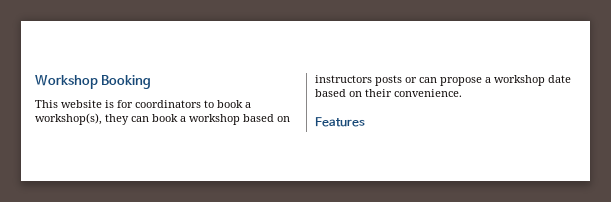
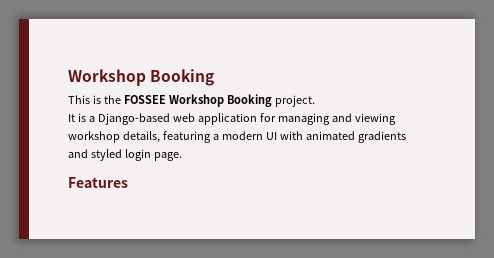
- This website is for coordinators to book a workshop(s), they can book a workshop based on instructors posts or can propose a workshop date based on their convenience.
+ This is the FOSSEE Workshop Booking project.
+ It is a Django-based web application for managing and viewing workshop details, featuring a modern UI with animated gradients and styled login page.

